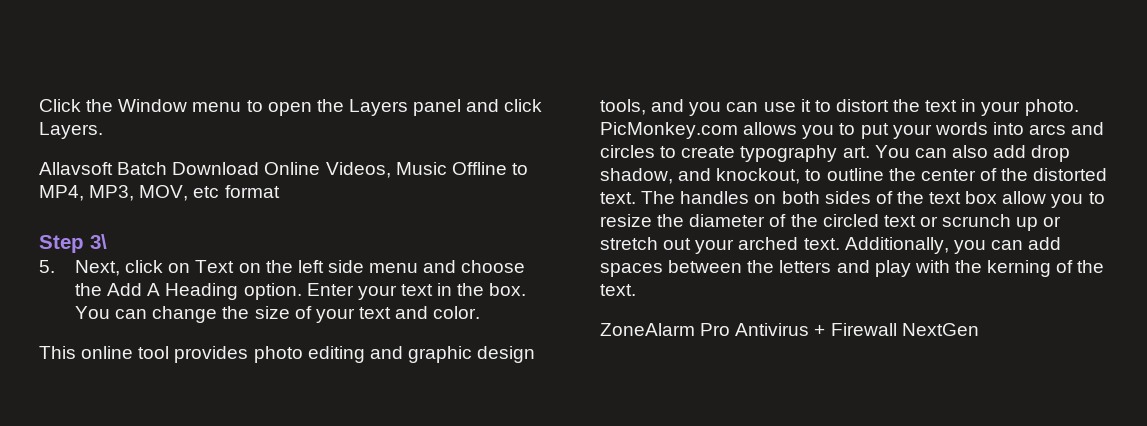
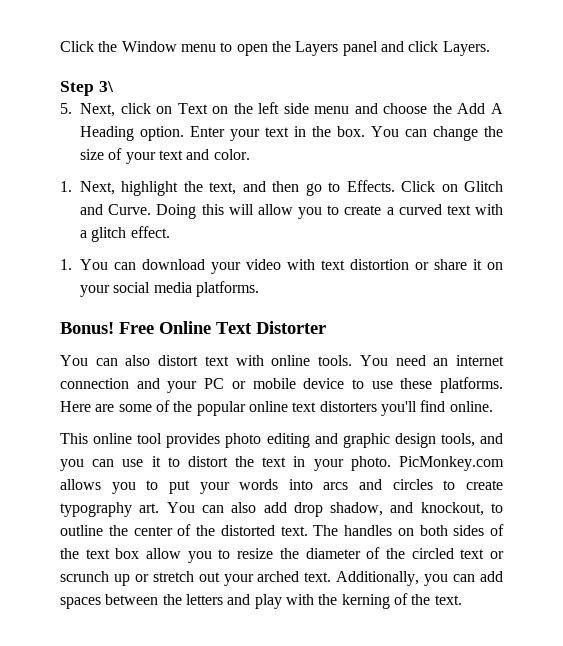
- Allavsoft Batch Download Online Videos, Music Offline to MP4, MP3, MOV, etc format
+ 1. Next, highlight the text, and then go to Effects. Click on Glitch and Curve. Doing this will allow you to create a curved text with a glitch effect.
+ 1. You can download your video with text distortion or share it on your social media platforms.
+ Bonus! Free Online Text Distorter
+ You can also distort text with online tools. You need an internet connection and your PC or mobile device to use these platforms. Here are some of the popular online text distorters you'll find online.
- ZoneAlarm Pro Antivirus + Firewall NextGen

